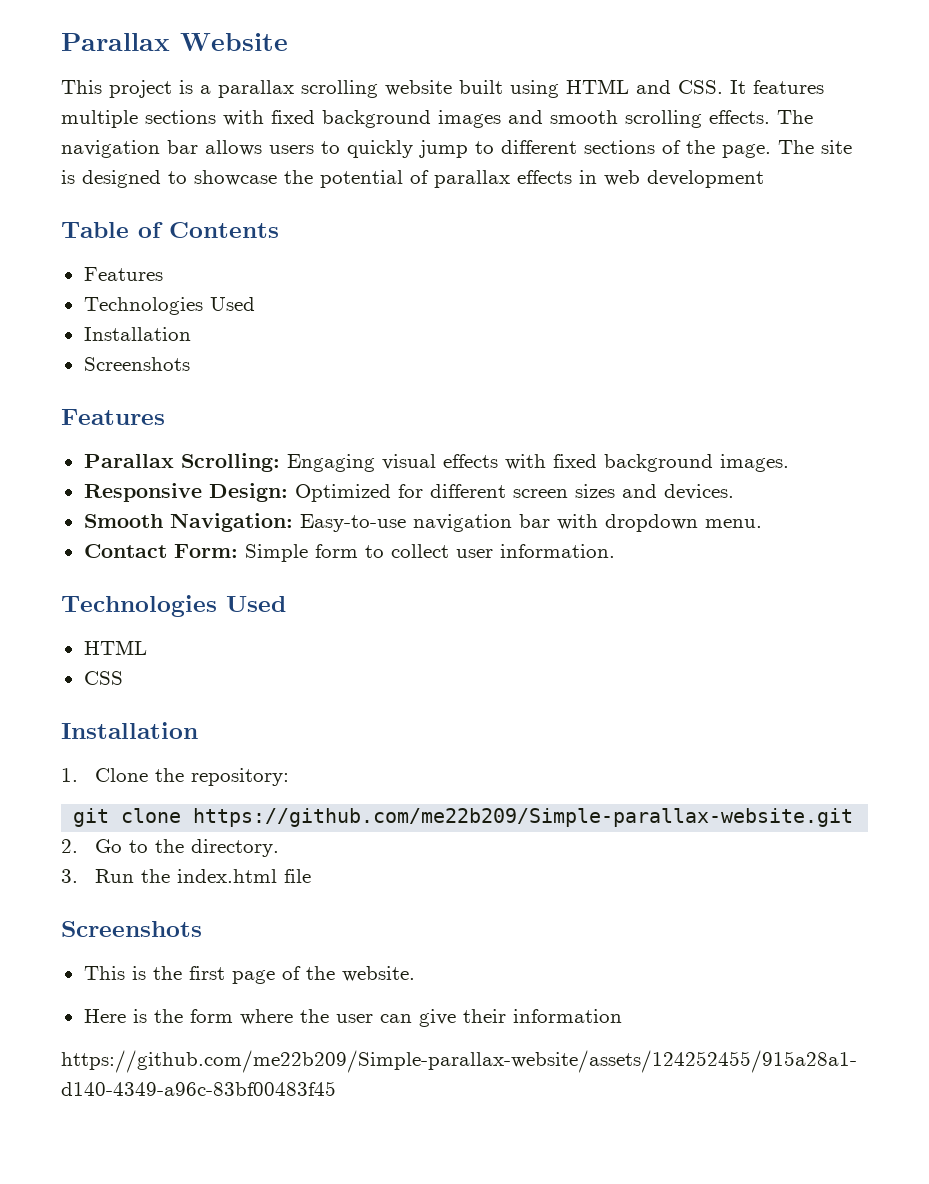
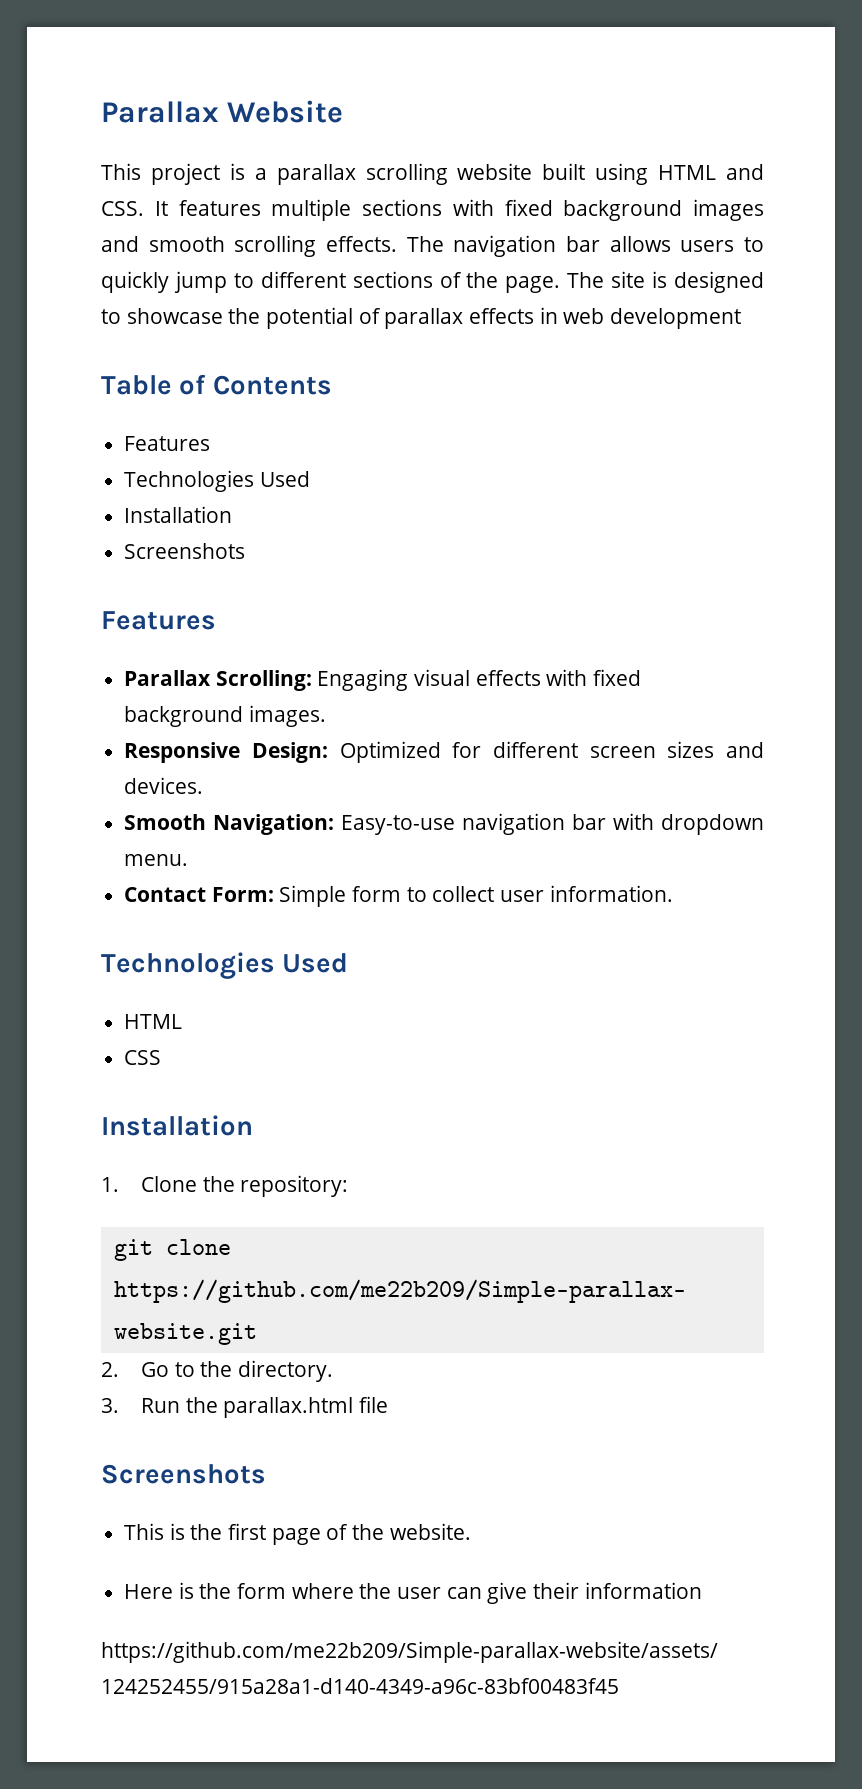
- 3. Run the index.html file
+ 3. Run the parallax.html file

